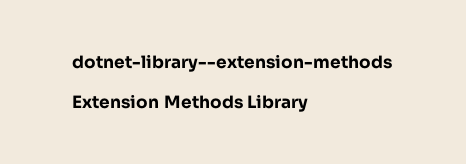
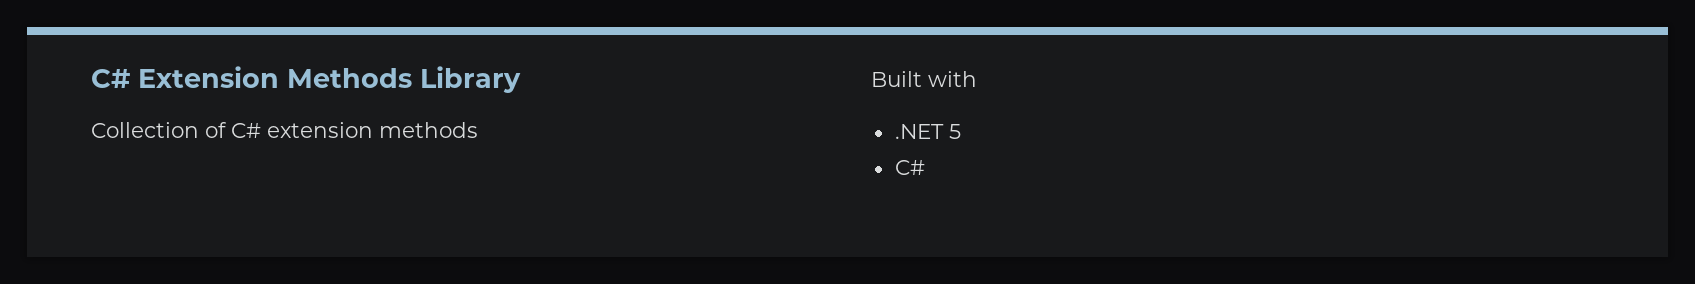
- dotnet-library--extension-methods
- Extension Methods Library
+ C# Extension Methods Library
+ Collection of C# extension methods
+ Built with
+ .NET 5
+ C#

